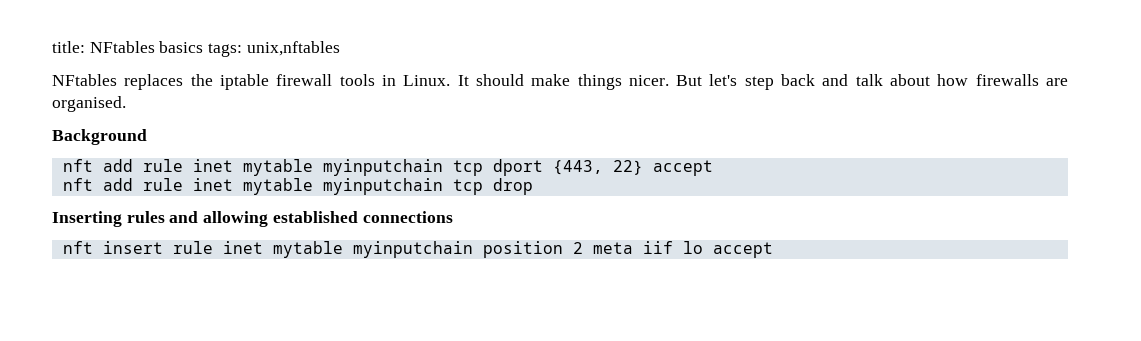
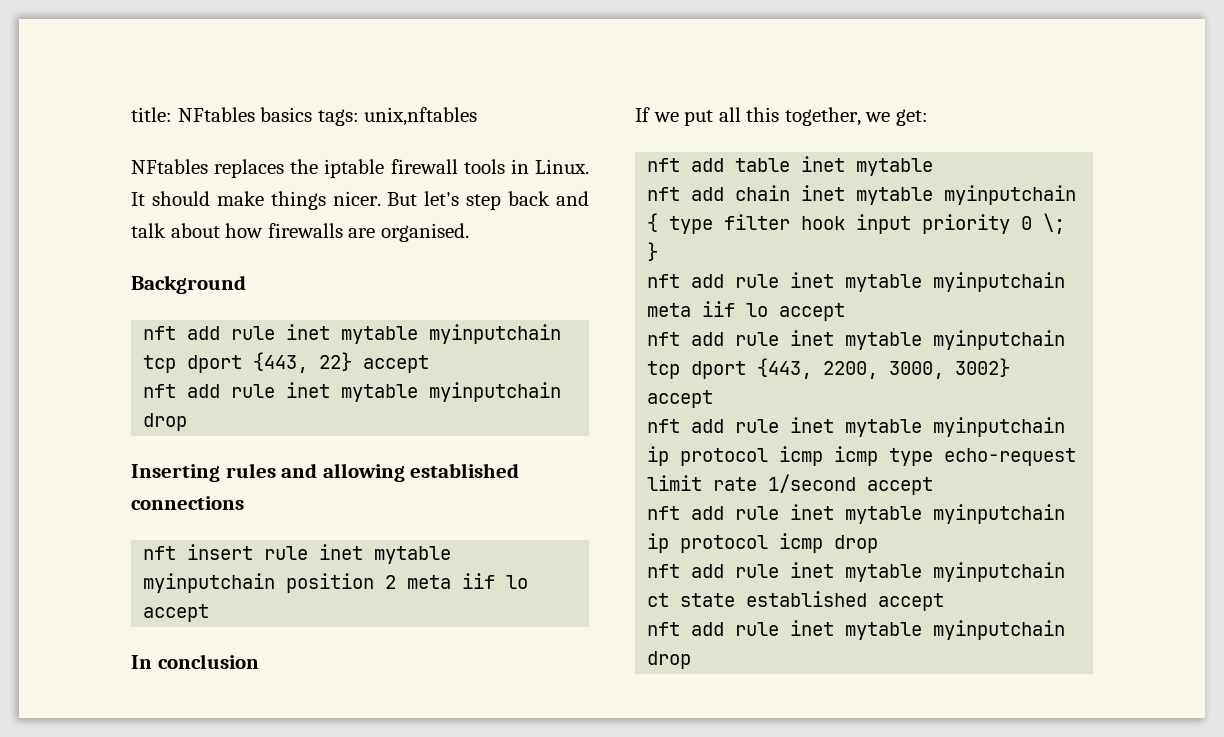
  nft add rule inet mytable myinputchain tcp dport {443, 22} accept
- nft add rule inet mytable myinputchain tcp drop
+ nft add rule inet mytable myinputchain drop
+ In conclusion
+ If we put all this together, we get:
+ nft add table inet mytable
+ nft add chain inet mytable myinputchain { type filter hook input priority 0 \; }
+ nft add rule inet mytable myinputchain meta iif lo accept
+ nft add rule inet mytable myinputchain tcp dport {443, 2200, 3000, 3002} accept
+ nft add rule inet mytable myinputchain ip protocol icmp icmp type echo-request limit rate 1/second accept
+ nft add rule inet mytable myinputchain ip protocol icmp drop
+ nft add rule inet mytable myinputchain ct state established accept
+ nft add rule inet mytable myinputchain drop

